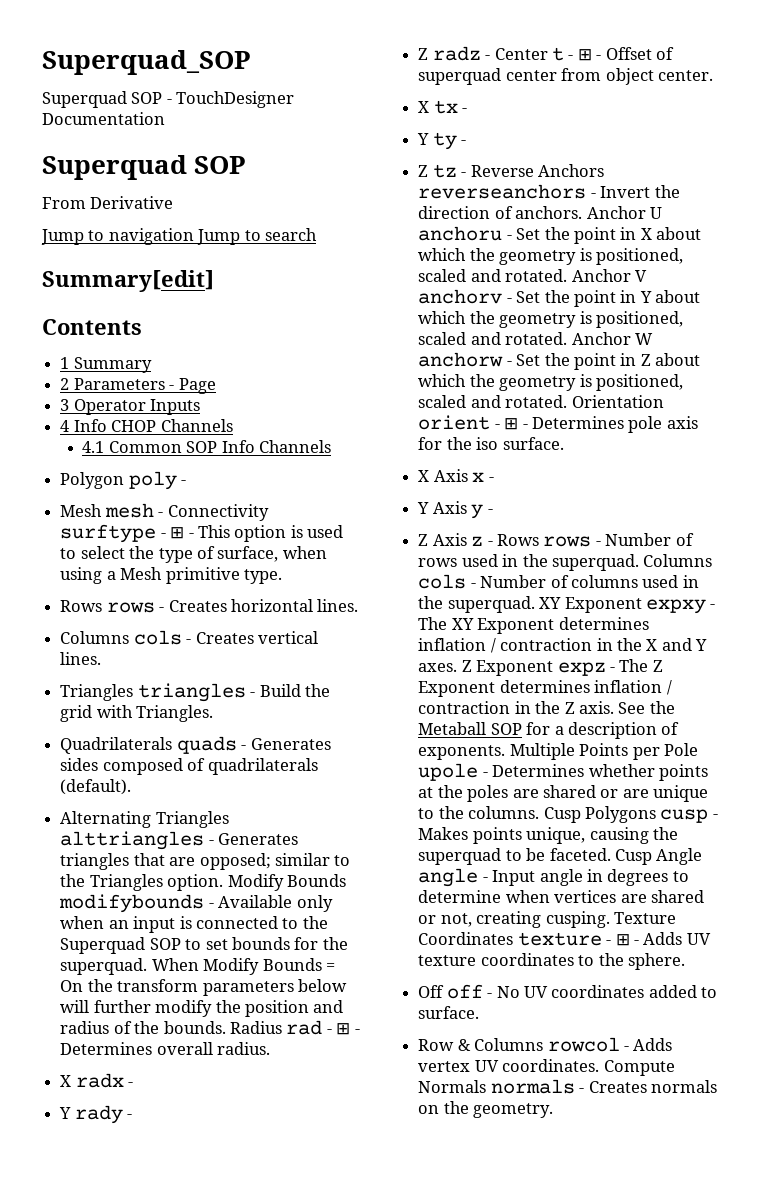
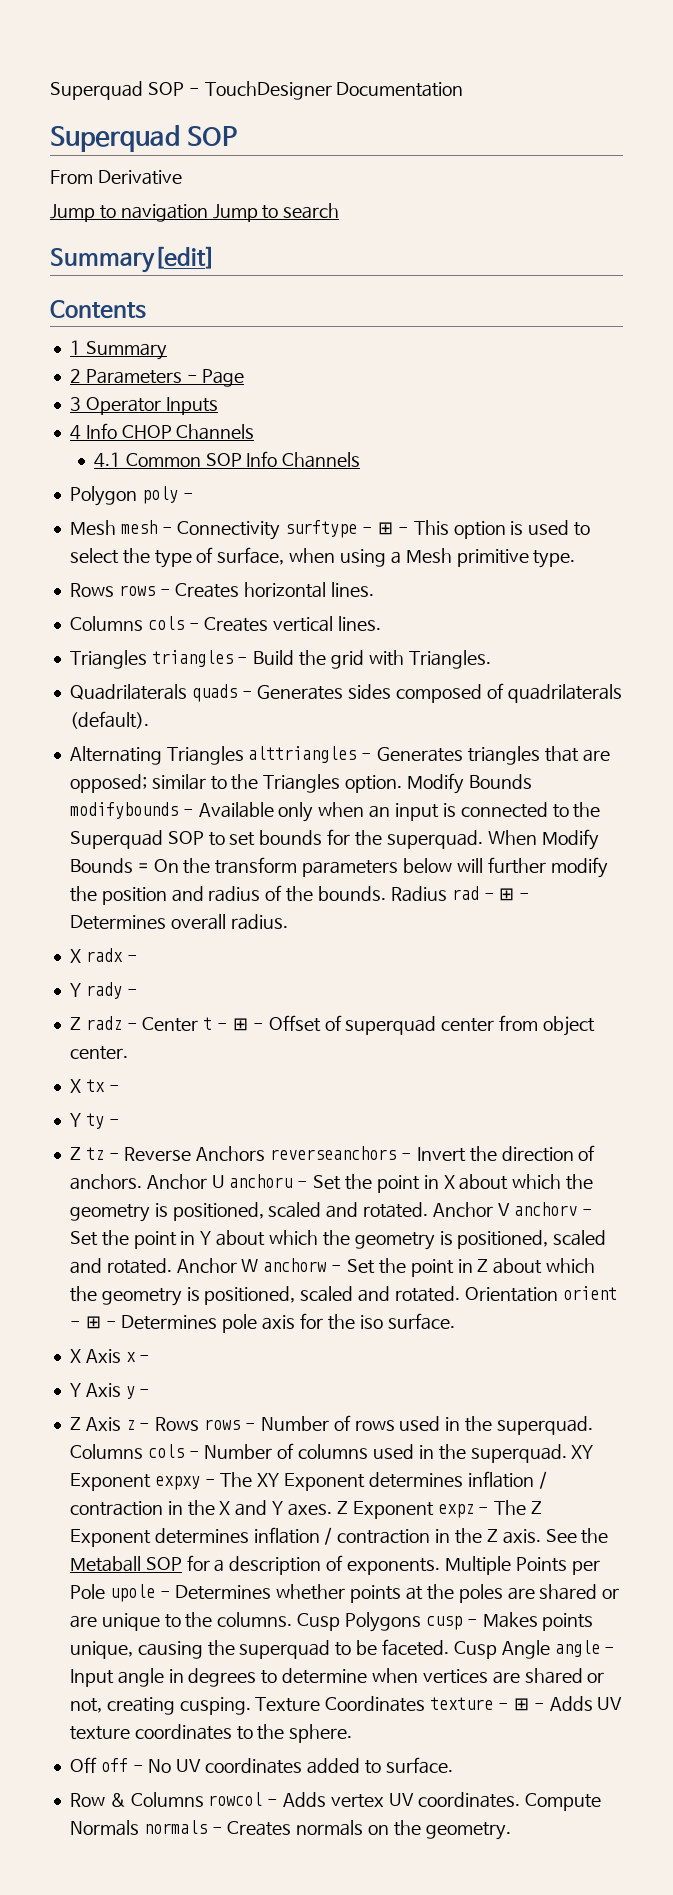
- Superquad_SOP

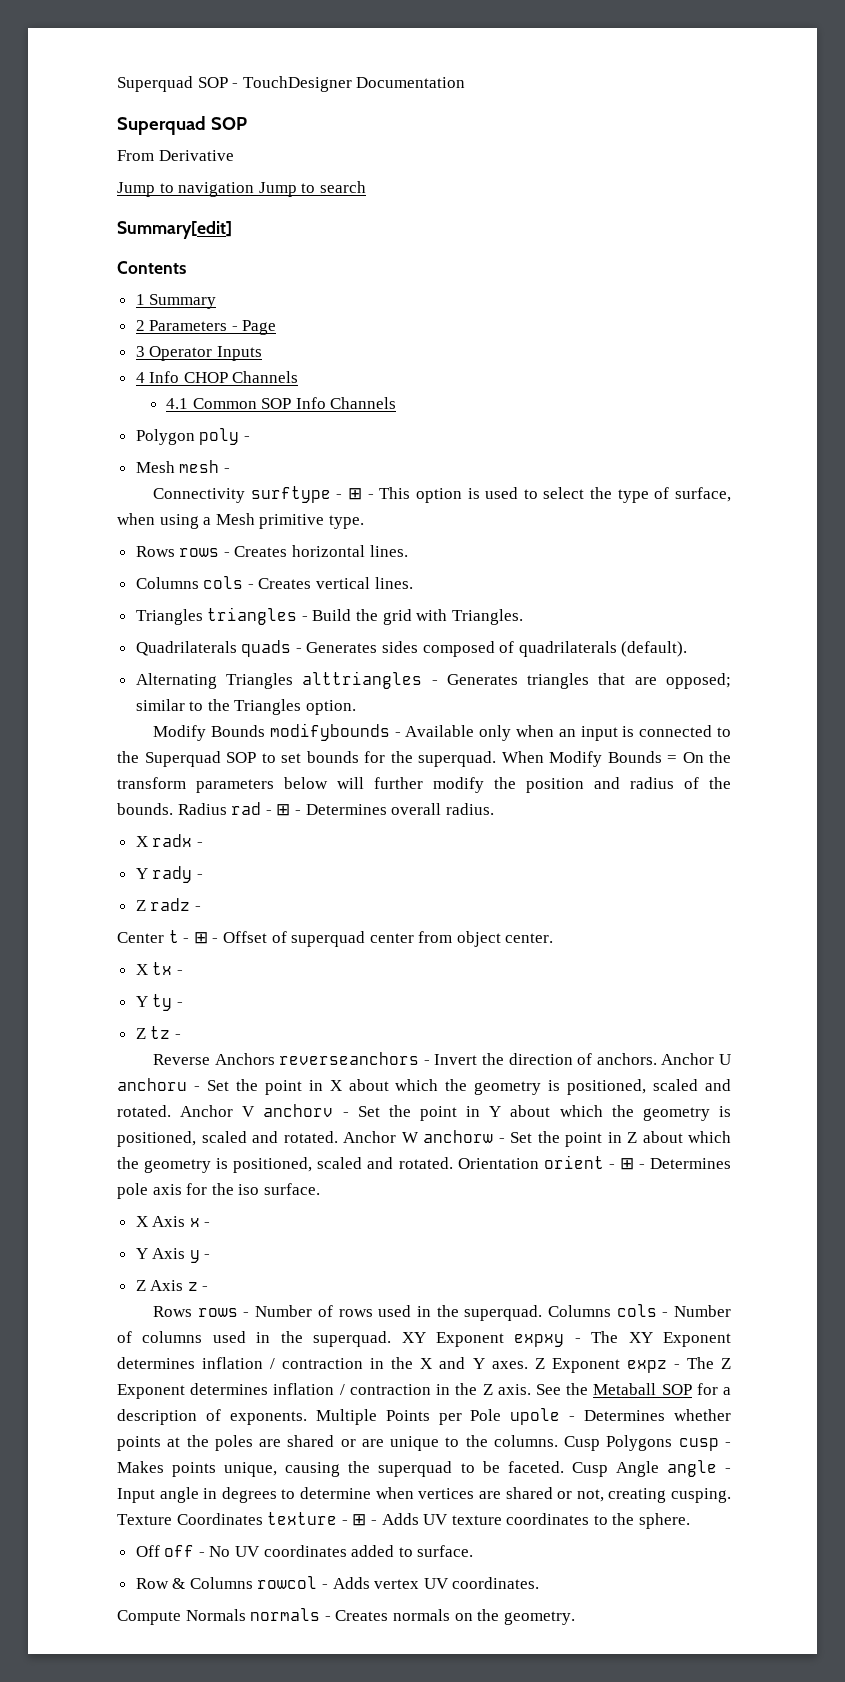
- Mesh mesh - Connectivity surftype - ⊞ - This option is used to select the type of surface, when using a Mesh primitive type.
+ Mesh mesh -
+ Connectivity surftype - ⊞ - This option is used to select the type of surface, when using a Mesh primitive type.
- Alternating Triangles alttriangles - Generates triangles that are opposed; similar to the Triangles option. Modify Bounds modifybounds - Available only when an input is connected to the Superquad SOP to set bounds for the superquad.
+ Alternating Triangles alttriangles - Generates triangles that are opposed; similar to the Triangles option.
+ Modify Bounds modifybounds - Available only when an input is connected to the Superquad SOP to set bounds for the superquad.
- Z radz - Center t - ⊞ - Offset of superquad center from object center.
+ Z radz -
+ Center t - ⊞ - Offset of superquad center from object center.
- Z tz - Reverse Anchors reverseanchors - Invert the direction of anchors.
+ Z tz -
+ Reverse Anchors reverseanchors - Invert the direction of anchors.
- Z Axis z - Rows rows - Number of rows used in the superquad.
+ Z Axis z -
+ Rows rows - Number of rows used in the superquad.
- Row & Columns rowcol - Adds vertex UV coordinates. Compute Normals normals - Creates normals on the geometry.
+ Row & Columns rowcol - Adds vertex UV coordinates.
+ Compute Normals normals - Creates normals on the geometry.

